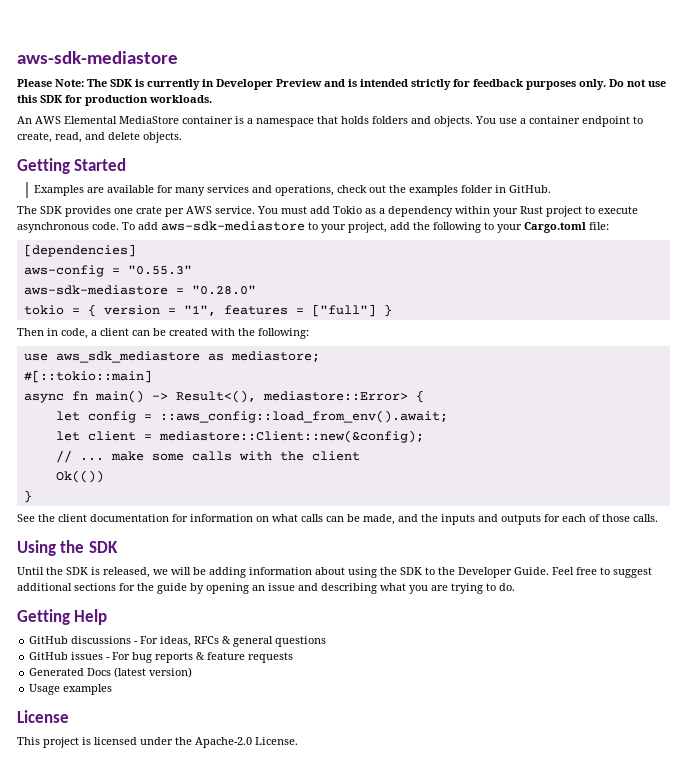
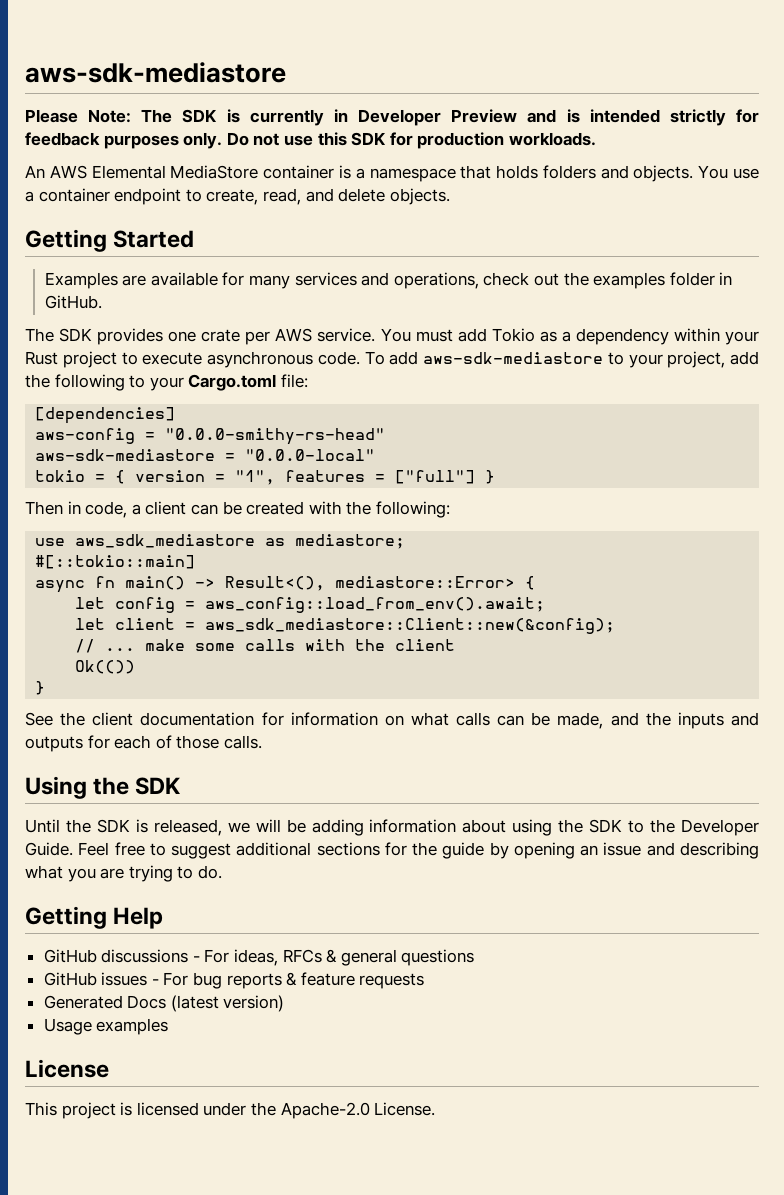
- aws-config = "0.55.3"
+ aws-config = "0.0.0-smithy-rs-head"
- aws-sdk-mediastore = "0.28.0"
+ aws-sdk-mediastore = "0.0.0-local"
- let config = ::aws_config::load_from_env().await;
+ let config = aws_config::load_from_env().await;
- let client = mediastore::Client::new(&config);
+ let client = aws_sdk_mediastore::Client::new(&config);

